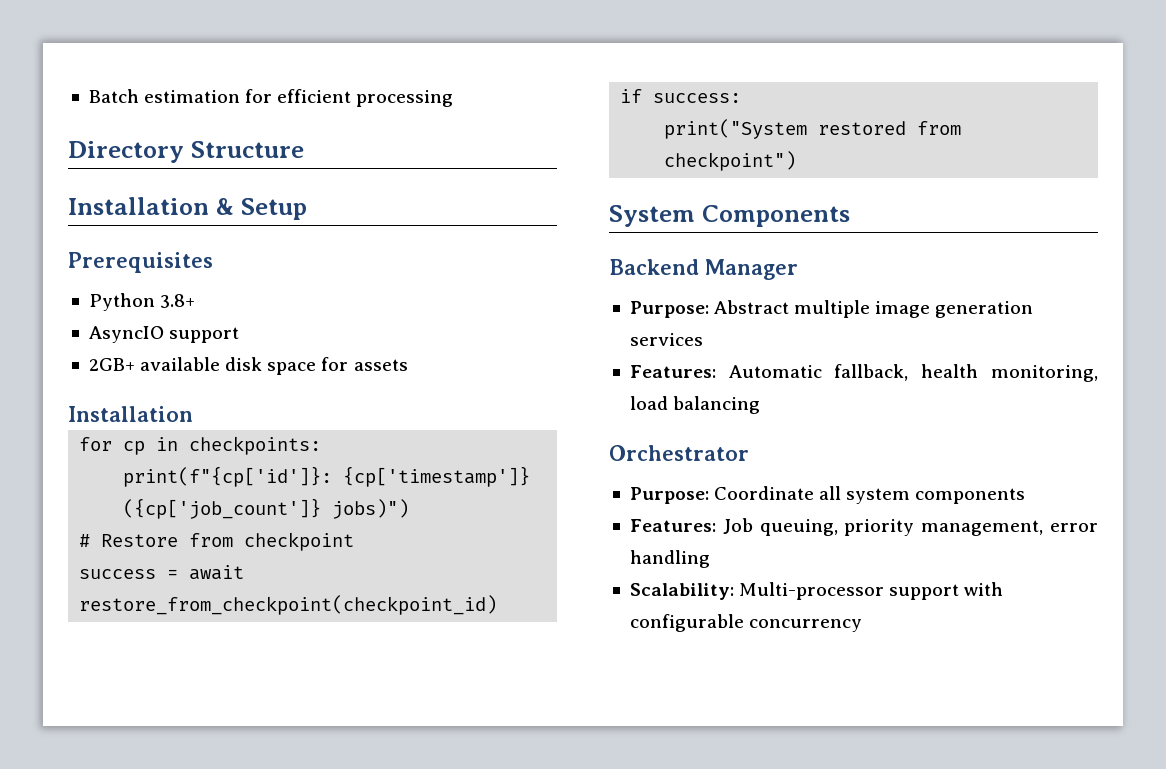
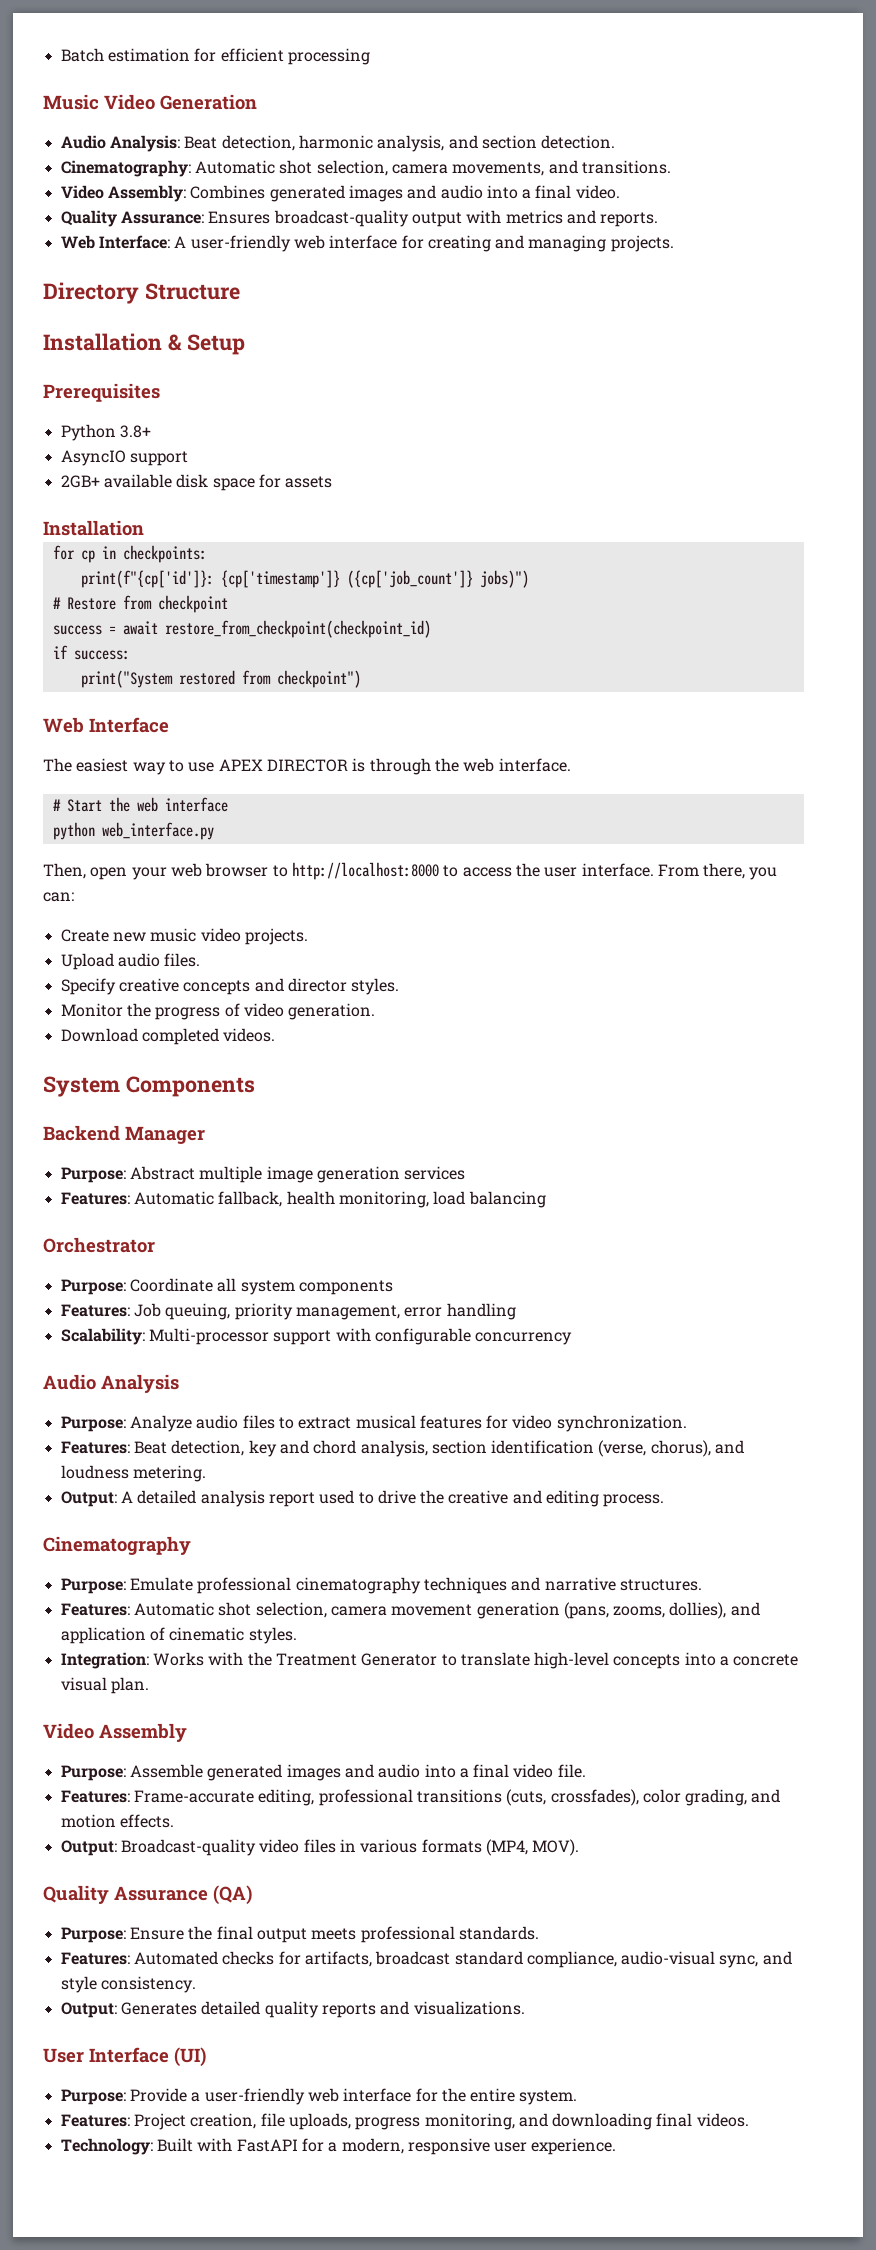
+ Music Video Generation
+ Audio Analysis: Beat detection, harmonic analysis, and section detection.
+ Cinematography: Automatic shot selection, camera movements, and transitions.
+ Video Assembly: Combines generated images and audio into a final video.
+ Quality Assurance: Ensures broadcast-quality output with metrics and reports.
+ Web Interface: A user-friendly web interface for creating and managing projects.
+ Web Interface
+ The easiest way to use APEX DIRECTOR is through the web interface.
+ # Start the web interface
+ python web_interface.py
+ Then, open your web browser to http://localhost:8000 to access the user interface. From there, you can:
+ Create new music video projects.
+ Upload audio files.
+ Specify creative concepts and director styles.
+ Monitor the progress of video generation.
+ Download completed videos.
+ Audio Analysis
+ Purpose: Analyze audio files to extract musical features for video synchronization.
+ Features: Beat detection, key and chord analysis, section identification (verse, chorus), and loudness metering.
+ Output: A detailed analysis report used to drive the creative and editing process.
+ Cinematography
+ Purpose: Emulate professional cinematography techniques and narrative structures.
+ Features: Automatic shot selection, camera movement generation (pans, zooms, dollies), and application of cinematic styles.
+ Integration: Works with the Treatment Generator to translate high-level concepts into a concrete visual plan.
+ Video Assembly
+ Purpose: Assemble generated images and audio into a final video file.
+ Features: Frame-accurate editing, professional transitions (cuts, crossfades), color grading, and motion effects.
+ Output: Broadcast-quality video files in various formats (MP4, MOV).
+ Quality Assurance (QA)
+ Purpose: Ensure the final output meets professional standards.
+ Features: Automated checks for artifacts, broadcast standard compliance, audio-visual sync, and style consistency.
+ Output: Generates detailed quality reports and visualizations.
+ User Interface (UI)
+ Purpose: Provide a user-friendly web interface for the entire system.
+ Features: Project creation, file uploads, progress monitoring, and downloading final videos.
+ Technology: Built with FastAPI for a modern, responsive user experience.

